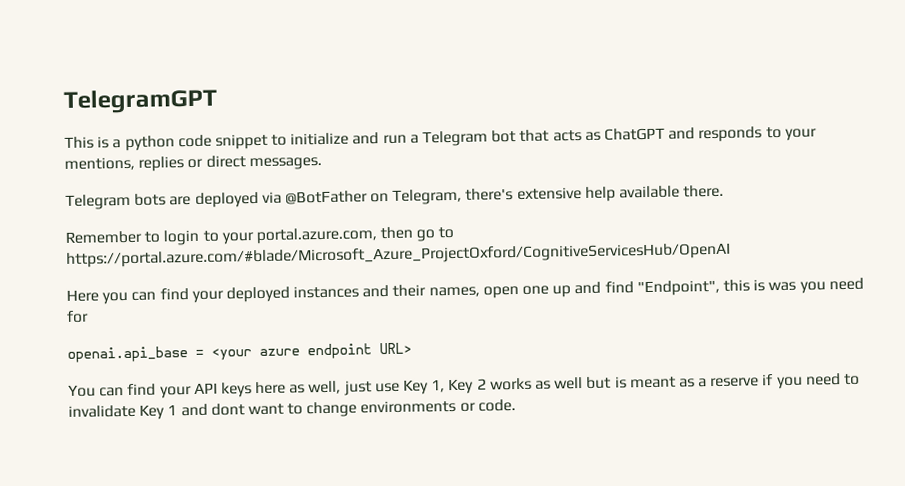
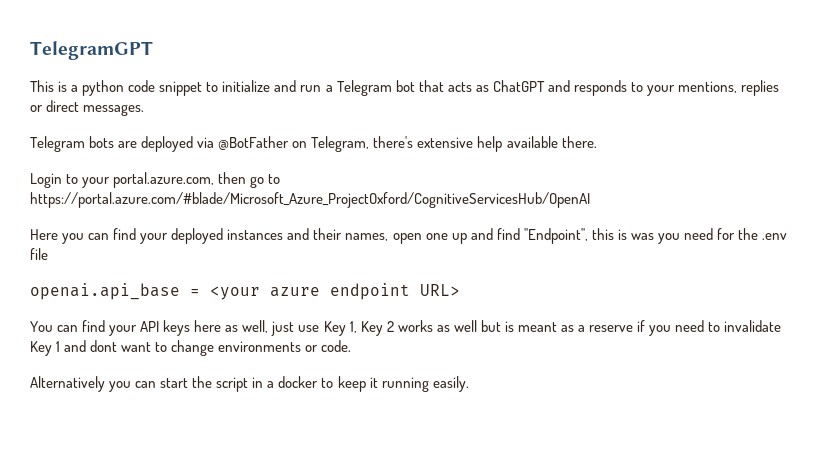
- Remember to login to your portal.azure.com, then go to https://portal.azure.com/#blade/Microsoft_Azure_ProjectOxford/CognitiveServicesHub/OpenAI
+ Login to your portal.azure.com, then go to https://portal.azure.com/#blade/Microsoft_Azure_ProjectOxford/CognitiveServicesHub/OpenAI
- Here you can find your deployed instances and their names, open one up and find "Endpoint", this is was you need for
+ Here you can find your deployed instances and their names, open one up and find "Endpoint", this is was you need for the .env file
+ Alternatively you can start the script in a docker to keep it running easily.

